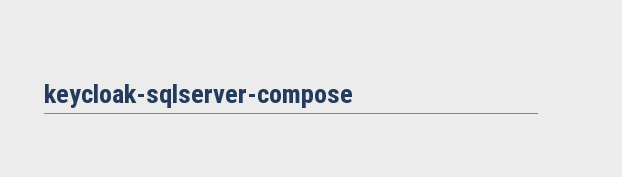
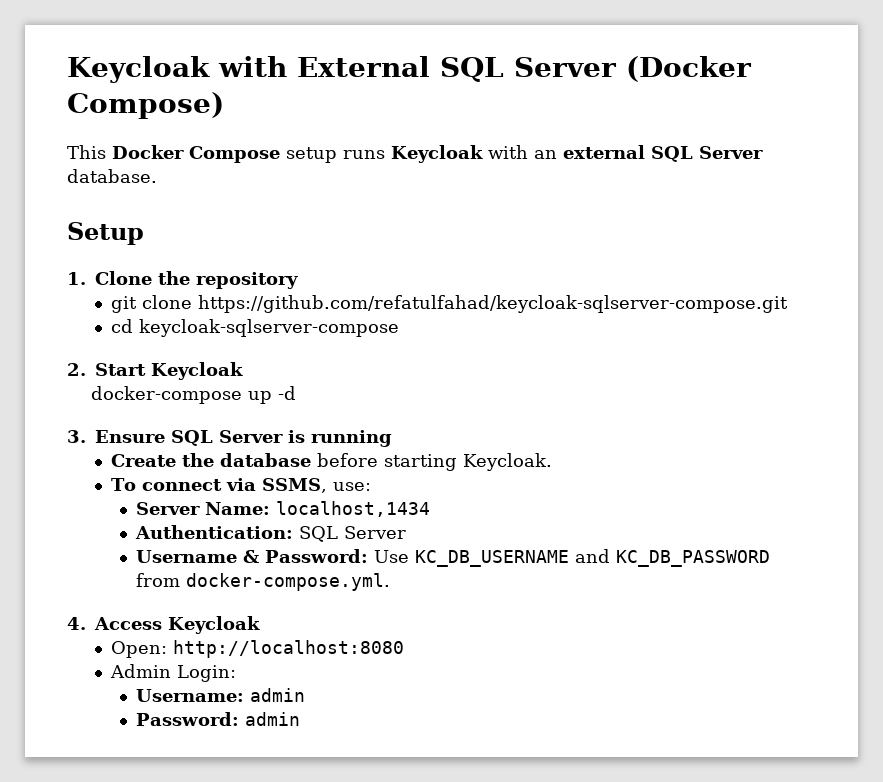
- keycloak-sqlserver-compose
+ Keycloak with External SQL Server (Docker Compose)
+ This Docker Compose setup runs Keycloak with an external SQL Server database.
+ Setup
+ 1. Clone the repository
+ git clone https://github.com/refatulfahad/keycloak-sqlserver-compose.git
+ cd keycloak-sqlserver-compose
+ 2. Start Keycloak
+ docker-compose up -d
+ 3. Ensure SQL Server is running
+ Create the database before starting Keycloak.
+ To connect via SSMS, use:
+ Server Name: localhost,1434
+ Authentication: SQL Server
+ Username & Password: Use KC_DB_USERNAME and KC_DB_PASSWORD from docker-compose.yml.
+ 4. Access Keycloak
+ Open: http://localhost:8080
+ Admin Login:
+ Username: admin
+ Password: admin

